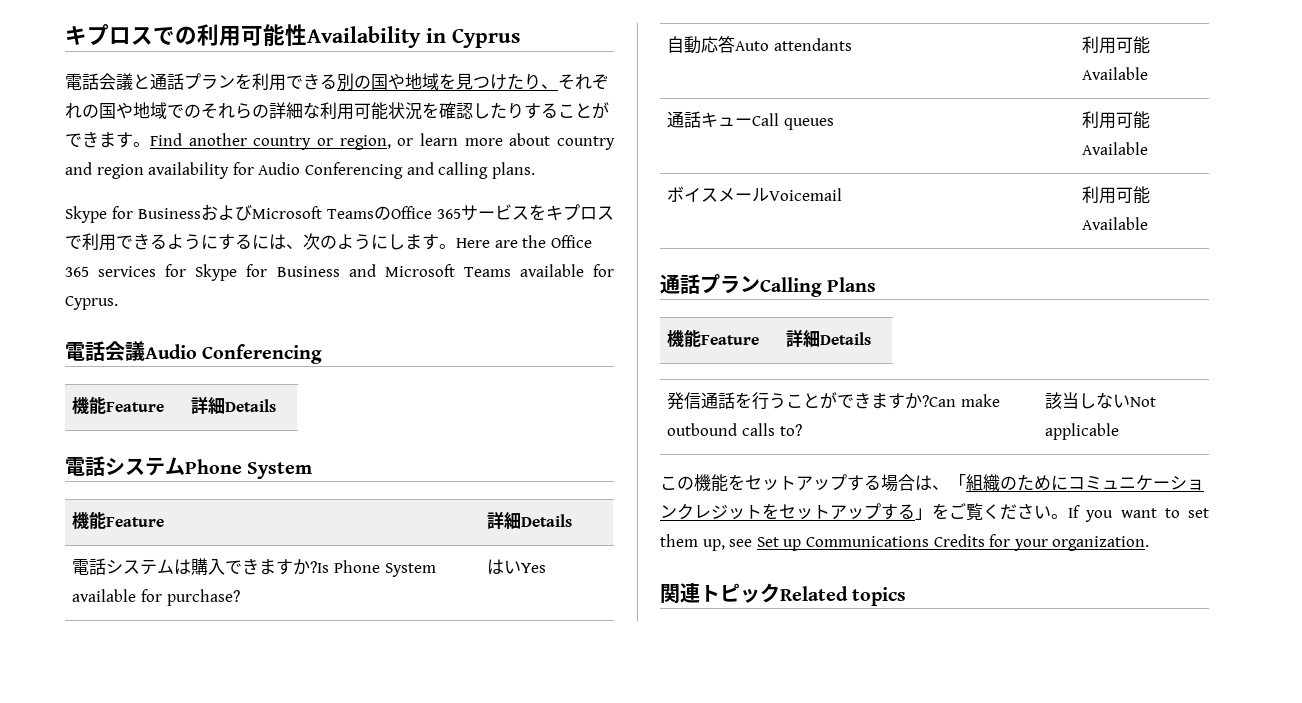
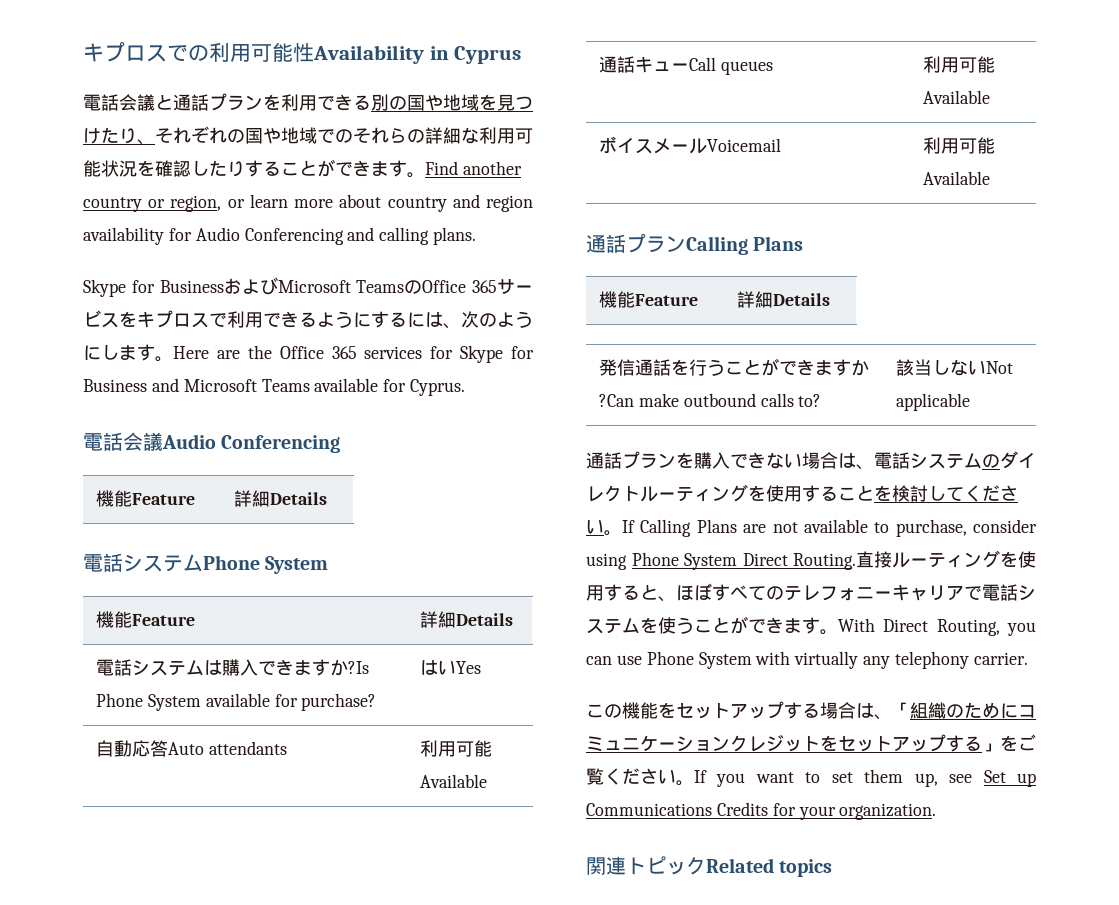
+ 通話プランを購入できない場合は、電話システムのダイレクトルーティングを使用することを検討してください。If Calling Plans are not available to purchase, consider using Phone System Direct Routing.直接ルーティングを使用すると、ほぼすべてのテレフォニーキャリアで電話システムを使うことができます。With Direct Routing, you can use Phone System with virtually any telephony carrier.

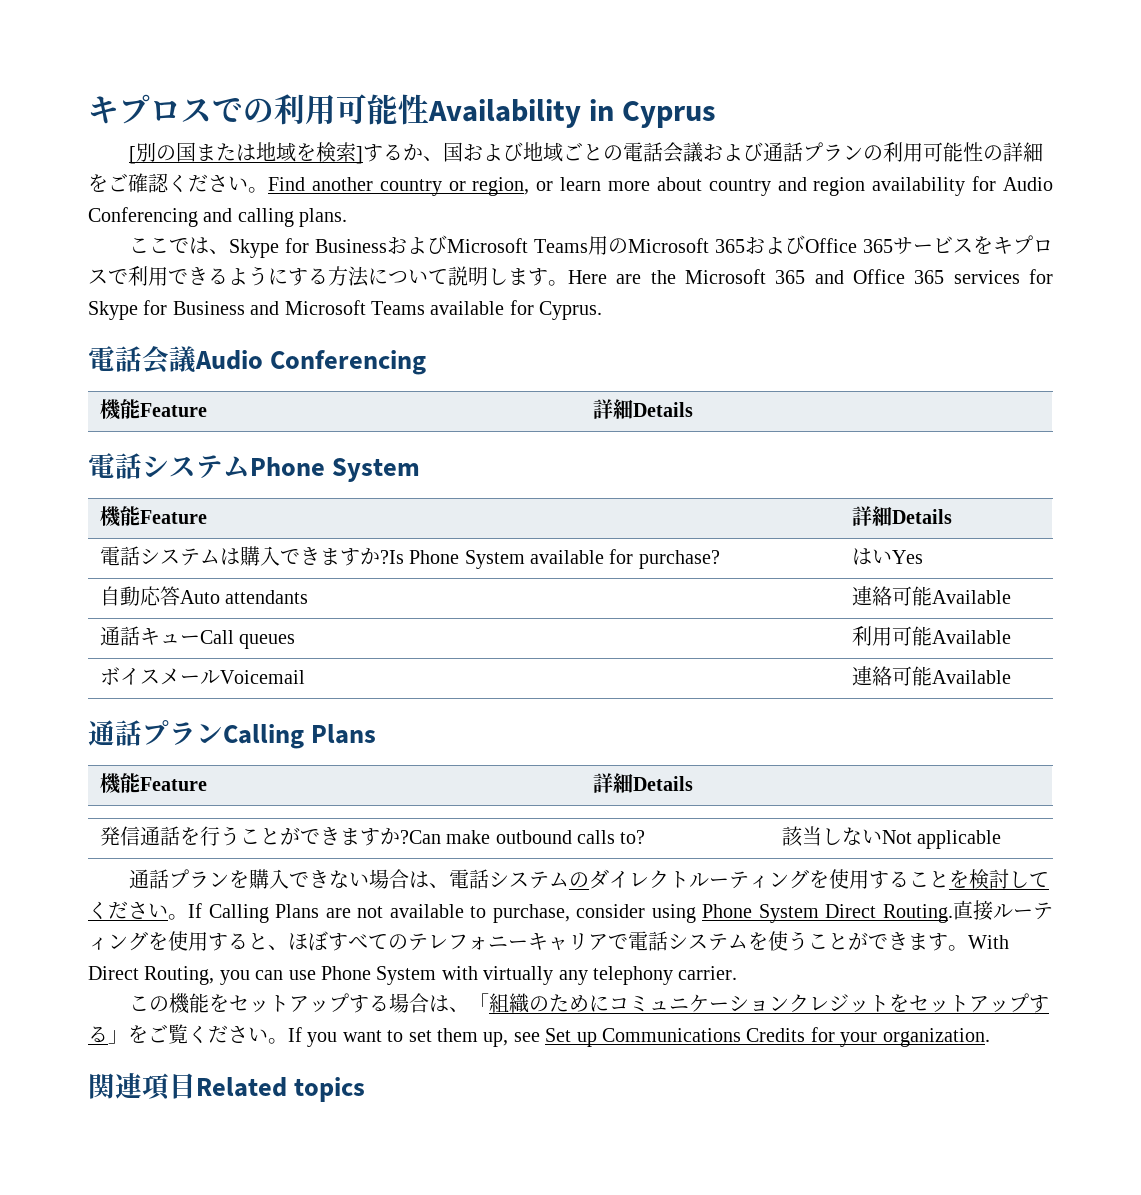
- 電話会議と通話プランを利用できる別の国や地域を見つけたり、それぞれの国や地域でのそれらの詳細な利用可能状況を確認したりすることができます。
+ [別の国または地域を検索]するか、国および地域ごとの電話会議および通話プランの利用可能性の詳細をご確認ください。
- Skype for BusinessおよびMicrosoft TeamsのOffice 365サービスをキプロスで利用できるようにするには、次のようにします。
+ ここでは、Skype for BusinessおよびMicrosoft Teams用のMicrosoft 365およびOffice 365サービスをキプロスで利用できるようにする方法について説明します。
- Here are the Office 365 services for Skype for Business and Microsoft Teams available for Cyprus.
+ Here are the Microsoft 365 and Office 365 services for Skype for Business and Microsoft Teams available for Cyprus.
- 自動応答Auto attendants | 利用可能Available
+ 自動応答Auto attendants | 連絡可能Available
- ボイスメールVoicemail | 利用可能Available
+ ボイスメールVoicemail | 連絡可能Available
- 関連トピックRelated topics
+ 関連項目Related topics

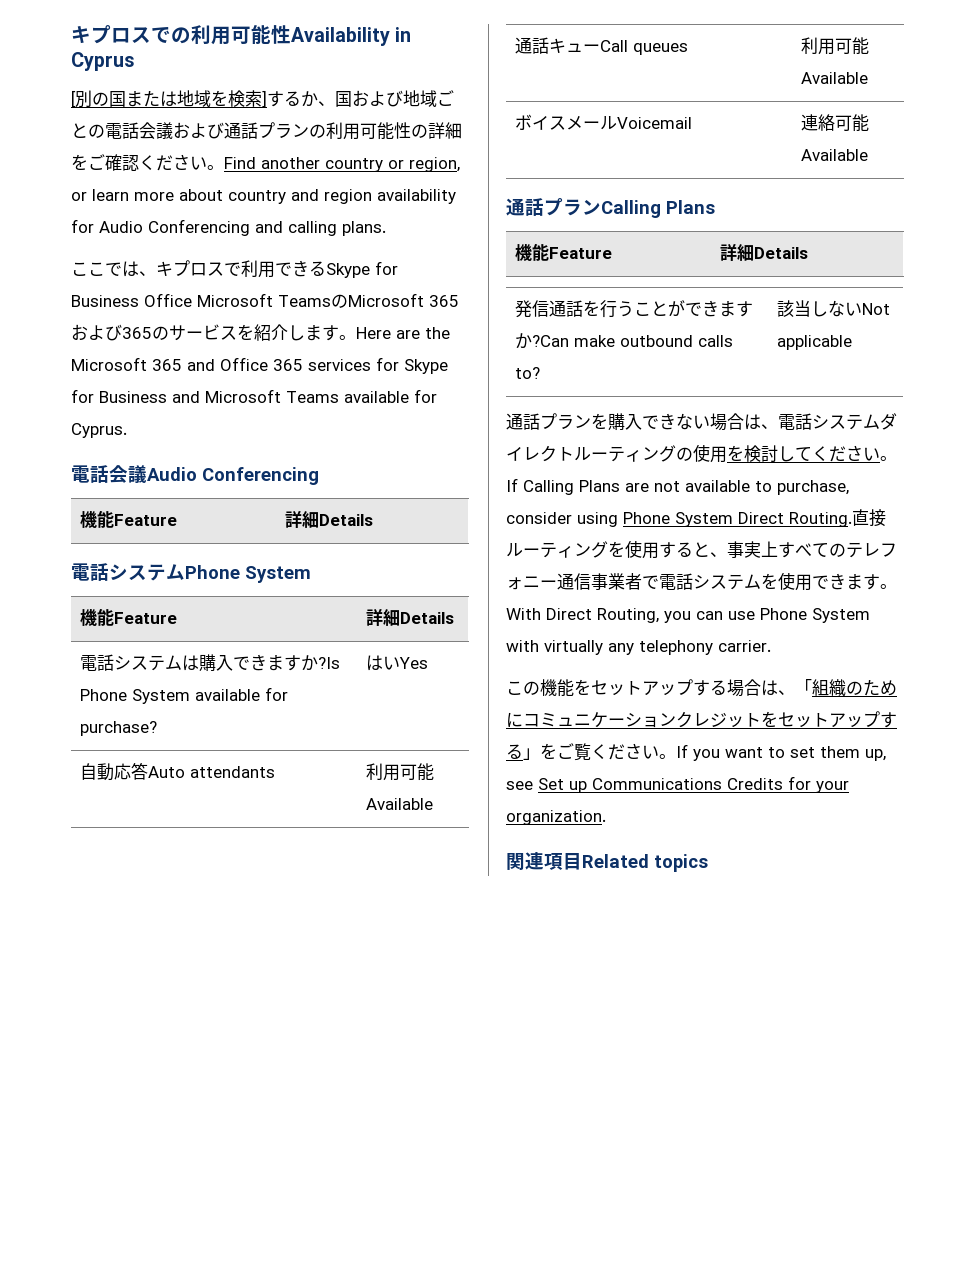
- ここでは、Skype for BusinessおよびMicrosoft Teams用のMicrosoft 365およびOffice 365サービスをキプロスで利用できるようにする方法について説明します。
+ ここでは、キプロスで利用できるSkype for Business Office Microsoft TeamsのMicrosoft 365および365のサービスを紹介します。
- 自動応答Auto attendants | 連絡可能Available
+ 自動応答Auto attendants | 利用可能Available
- 通話プランを購入できない場合は、電話システムのダイレクトルーティングを使用することを検討してください。
+ 通話プランを購入できない場合は、電話システムダイレクトルーティングの使用を検討してください。
- 直接ルーティングを使用すると、ほぼすべてのテレフォニーキャリアで電話システムを使うことができます。
+ 直接ルーティングを使用すると、事実上すべてのテレフォニー通信事業者で電話システムを使用できます。

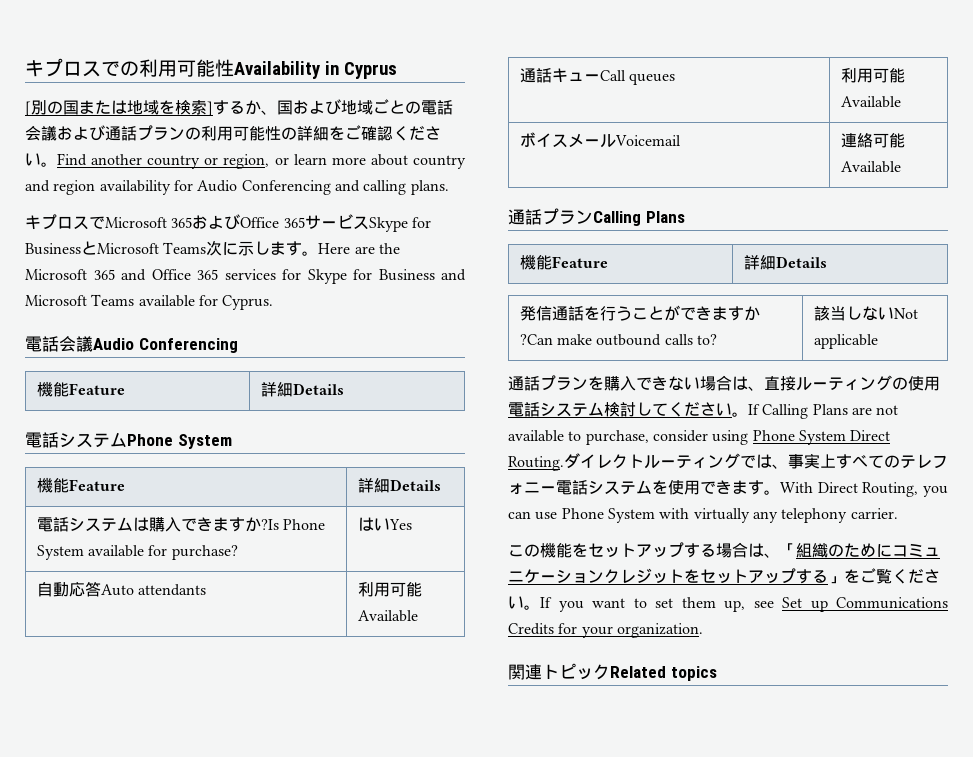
- ここでは、キプロスで利用できるSkype for Business Office Microsoft TeamsのMicrosoft 365および365のサービスを紹介します。
+ キプロスでMicrosoft 365およびOffice 365サービスSkype for BusinessとMicrosoft Teams次に示します。
- 通話プランを購入できない場合は、電話システムダイレクトルーティングの使用を検討してください。
+ 通話プランを購入できない場合は、直接ルーティングの使用電話システム検討してください。
- 直接ルーティングを使用すると、事実上すべてのテレフォニー通信事業者で電話システムを使用できます。
+ ダイレクトルーティングでは、事実上すべてのテレフォニー電話システムを使用できます。
- 関連項目Related topics
+ 関連トピックRelated topics

